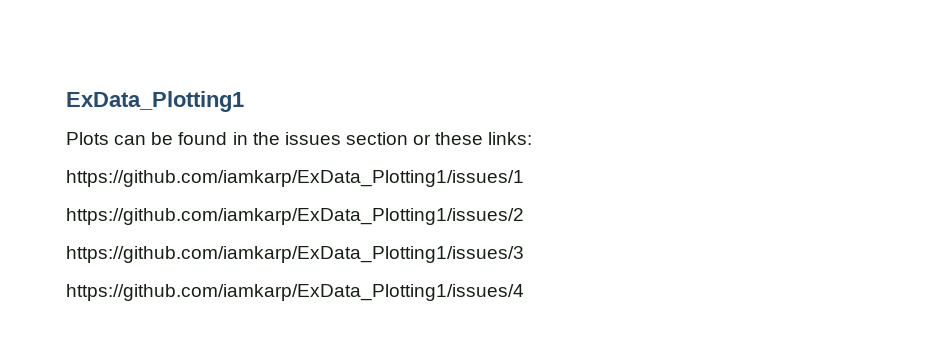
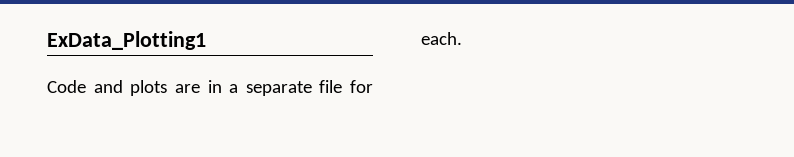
- Plots can be found in the issues section or these links:
- https://github.com/iamkarp/ExData_Plotting1/issues/1
- https://github.com/iamkarp/ExData_Plotting1/issues/2
- https://github.com/iamkarp/ExData_Plotting1/issues/3
- https://github.com/iamkarp/ExData_Plotting1/issues/4
+ Code and plots are in a separate file for each.

